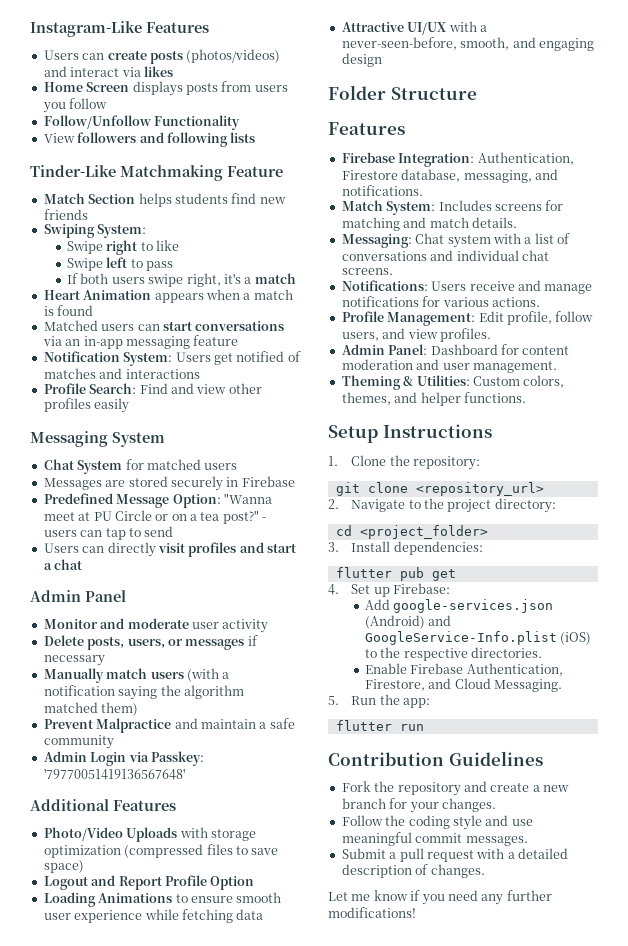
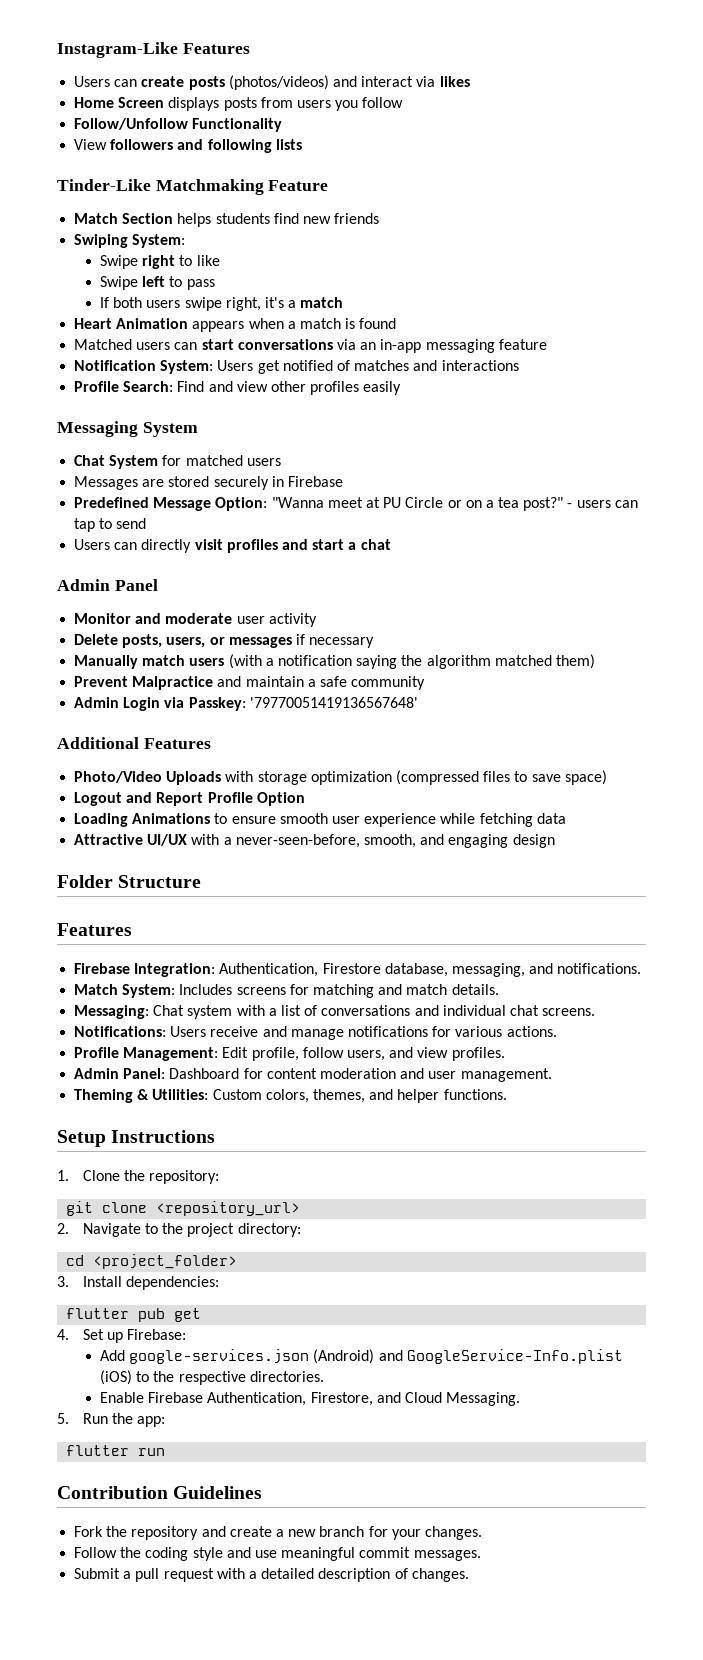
- Let me know if you need any further modifications!

